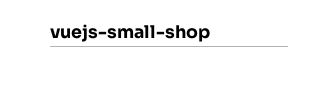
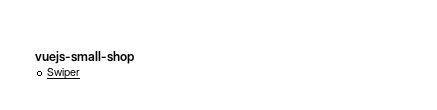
+ Swiper

